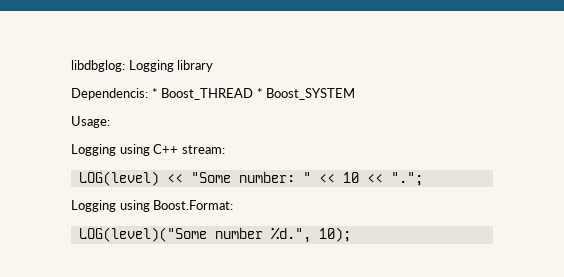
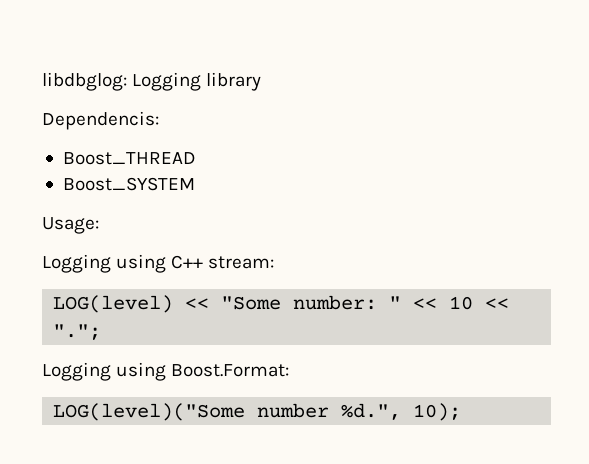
- Dependencis: * Boost_THREAD * Boost_SYSTEM
+ Dependencis:
+ Boost_THREAD
+ Boost_SYSTEM

